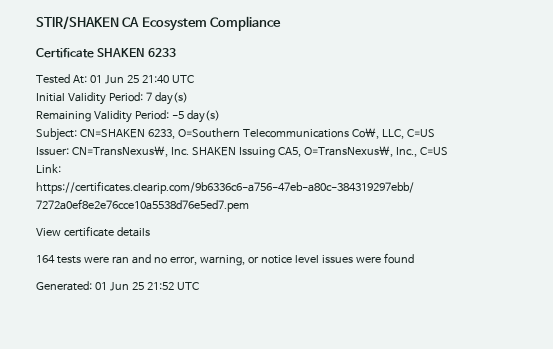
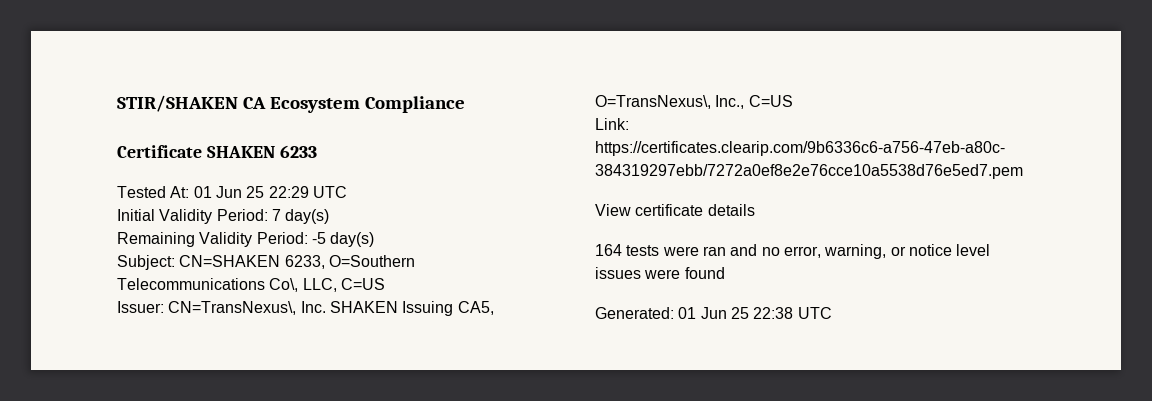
- Tested At: 01 Jun 25 21:40 UTC
+ Tested At: 01 Jun 25 22:29 UTC
- Generated: 01 Jun 25 21:52 UTC
+ Generated: 01 Jun 25 22:38 UTC

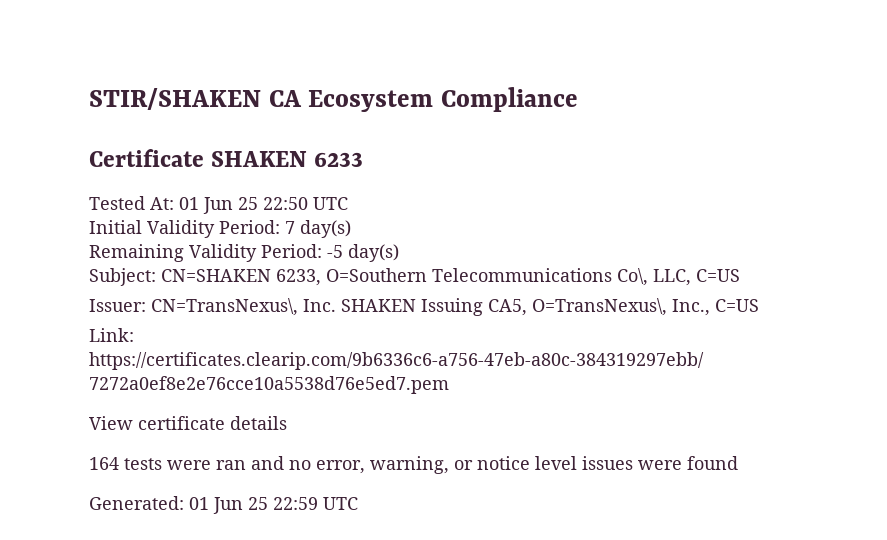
- Tested At: 01 Jun 25 22:29 UTC
+ Tested At: 01 Jun 25 22:50 UTC
- Generated: 01 Jun 25 22:38 UTC
+ Generated: 01 Jun 25 22:59 UTC

